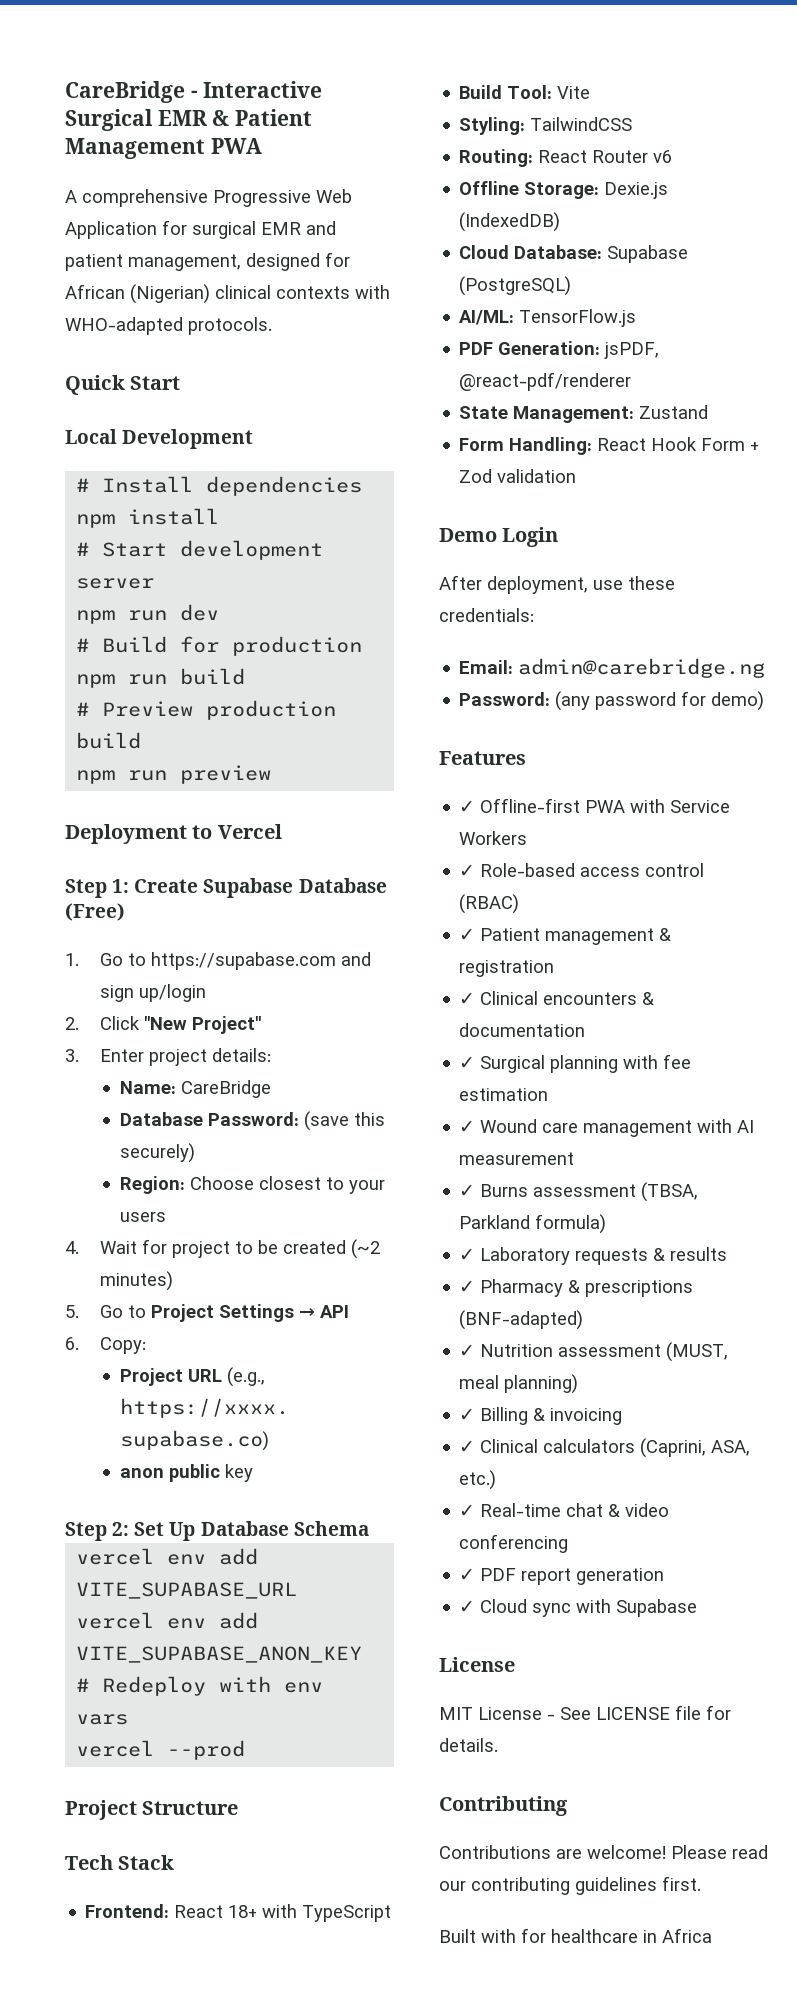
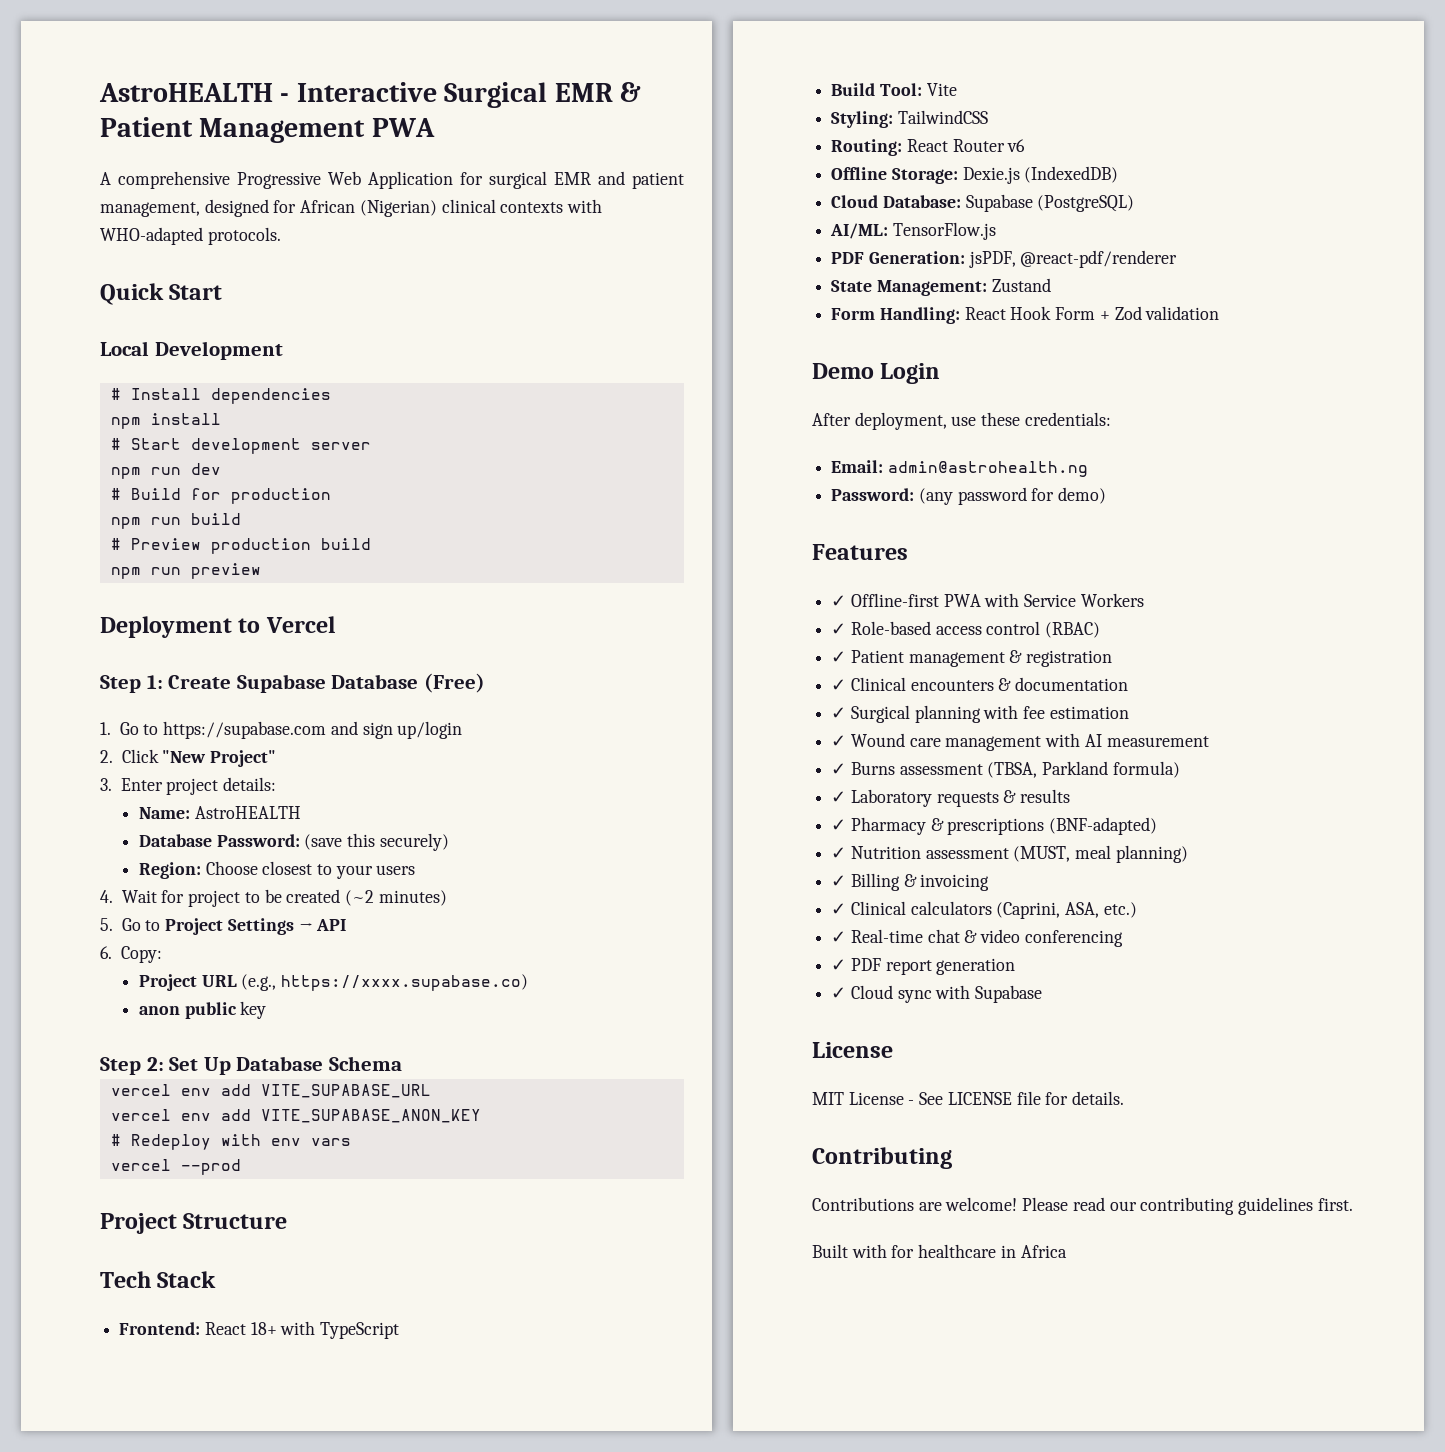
- CareBridge - Interactive Surgical EMR & Patient Management PWA
+ AstroHEALTH - Interactive Surgical EMR & Patient Management PWA
- Name: CareBridge
+ Name: AstroHEALTH
- Email: admin@carebridge.ng
+ Email: admin@astrohealth.ng

